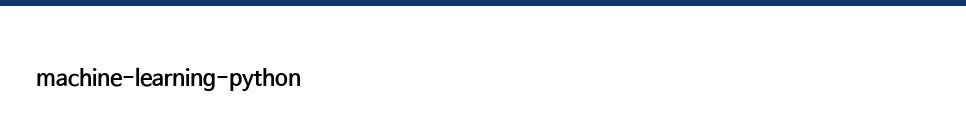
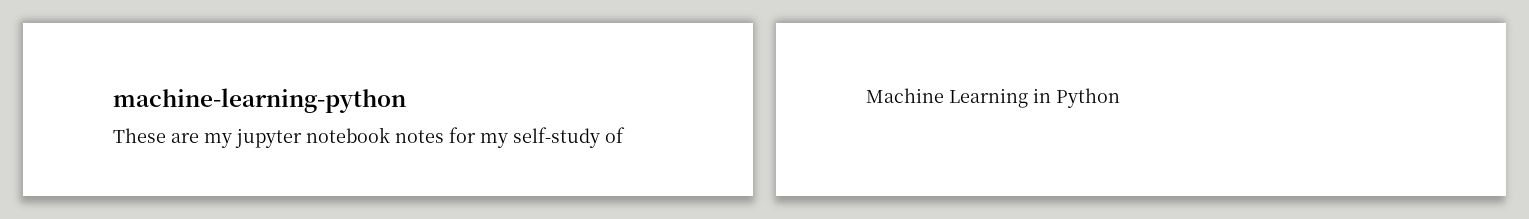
+ These are my jupyter notebook notes for my self-study of Machine Learning in Python

